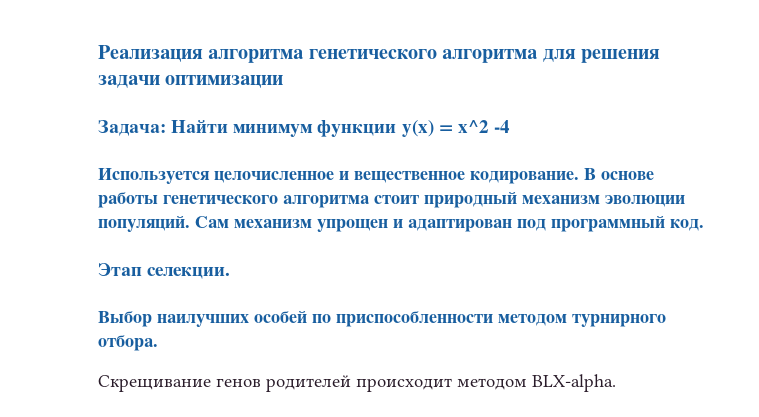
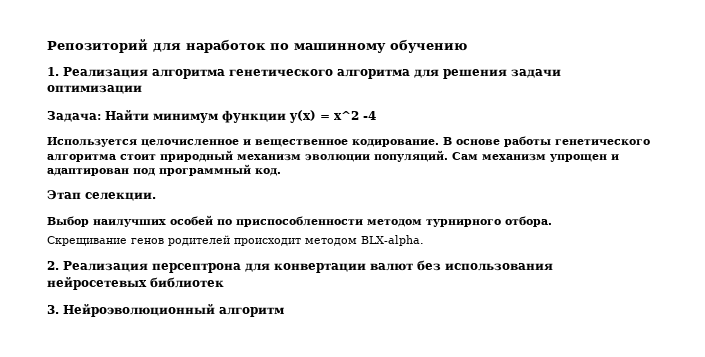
- Реализация алгоритма генетического алгоритма для решения задачи оптимизации
+ Репозиторий для наработок по машинному обучению
+ 1. Реализация алгоритма генетического алгоритма для решения задачи оптимизации
+ 2. Реализация персептрона для конвертации валют без использования нейросетевых библиотек
+ 3. Нейроэволюционный алгоритм

